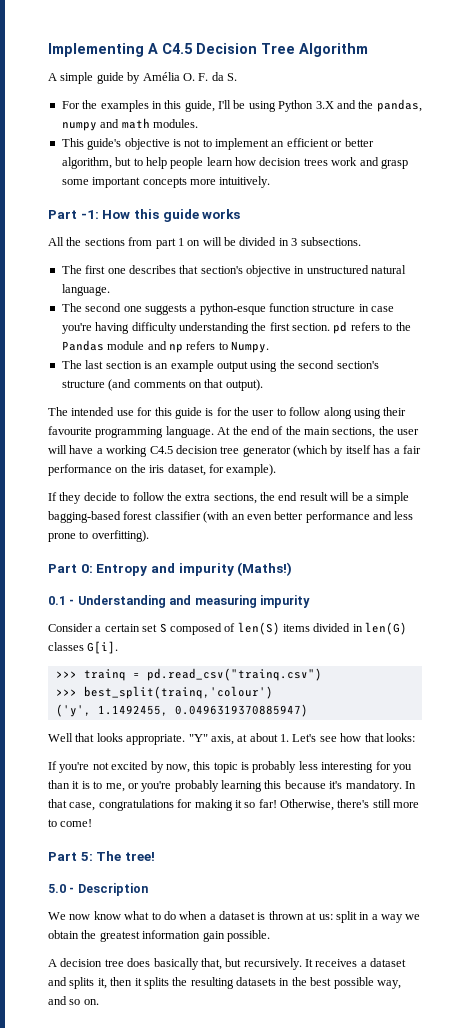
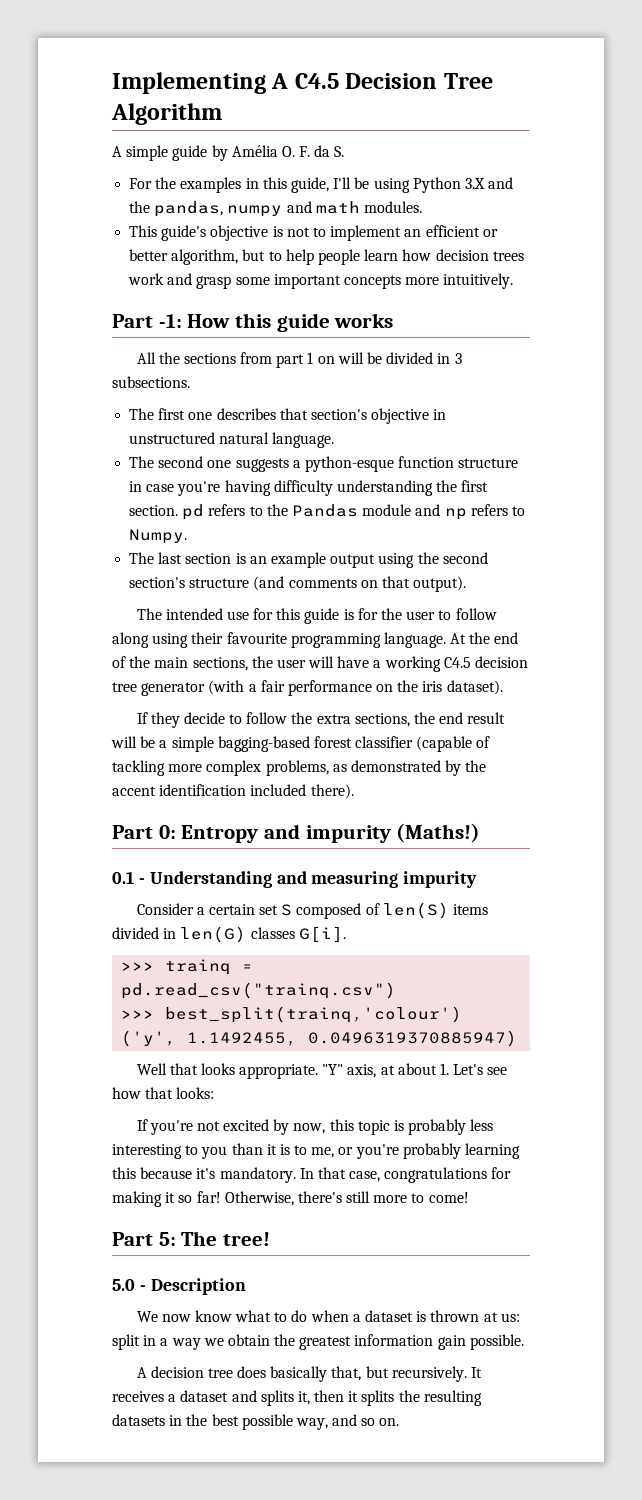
- At the end of the main sections, the user will have a working C4.5 decision tree generator (which by itself has a fair performance on the iris dataset, for example).
+ At the end of the main sections, the user will have a working C4.5 decision tree generator (with a fair performance on the iris dataset).
- If they decide to follow the extra sections, the end result will be a simple bagging-based forest classifier (with an even better performance and less prone to overfitting).
+ If they decide to follow the extra sections, the end result will be a simple bagging-based forest classifier (capable of tackling more complex problems, as demonstrated by the accent identification included there).
- If you're not excited by now, this topic is probably less interesting for you than it is to me, or you're probably learning this because it's mandatory.
+ If you're not excited by now, this topic is probably less interesting to you than it is to me, or you're probably learning this because it's mandatory.

